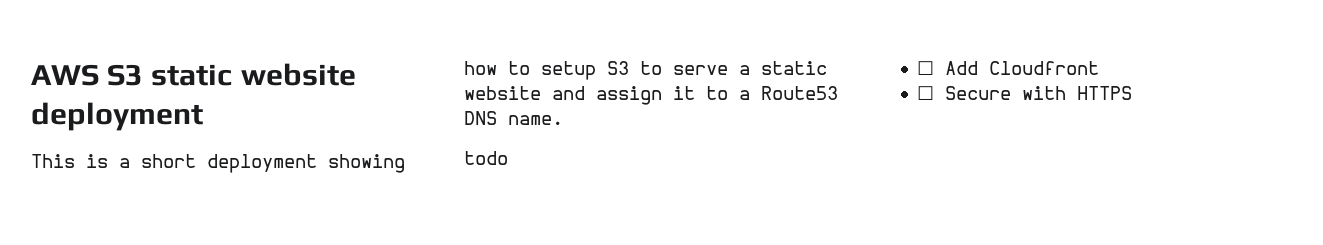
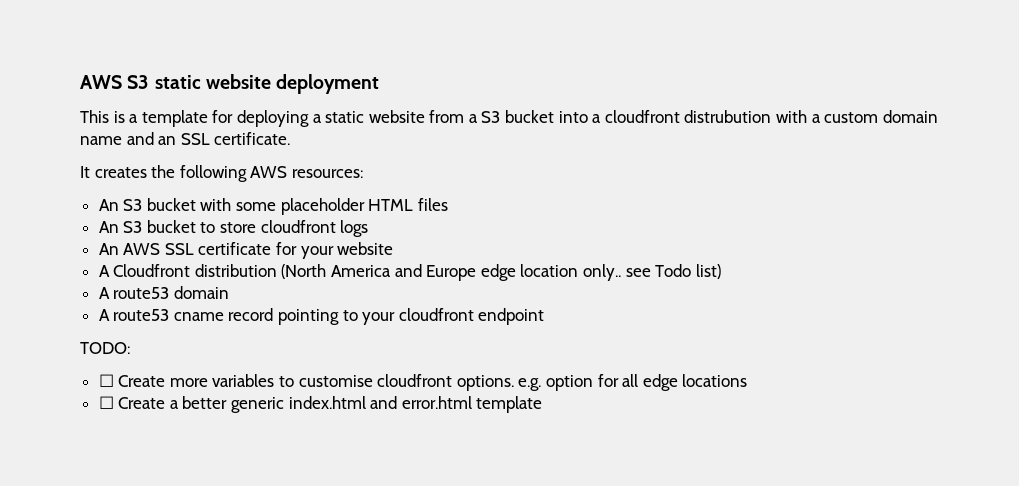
- This is a short deployment showing how to setup S3 to serve a static website and assign it to a Route53 DNS name.
- todo
- ☐ Add Cloudfront
- ☐ Secure with HTTPS
+ This is a template for deploying a static website from a S3 bucket into a cloudfront distrubution with a custom domain name and an SSL certificate.
+ It creates the following AWS resources:
+ An S3 bucket with some placeholder HTML files
+ An S3 bucket to store cloudfront logs
+ An AWS SSL certificate for your website
+ A Cloudfront distribution (North America and Europe edge location only.. see Todo list)
+ A route53 domain
+ A route53 cname record pointing to your cloudfront endpoint
+ TODO:
+ ☐ Create more variables to customise cloudfront options. e.g. option for all edge locations
+ ☐ Create a better generic index.html and error.html template

